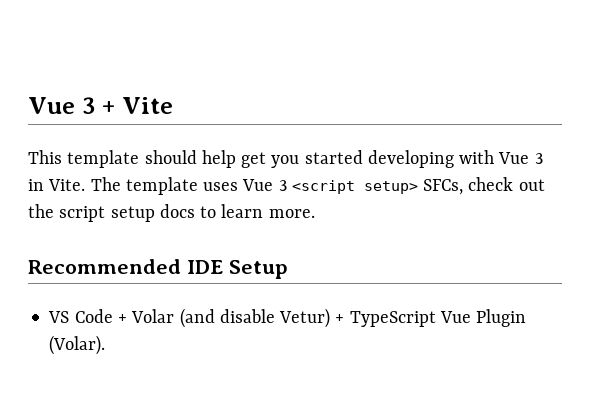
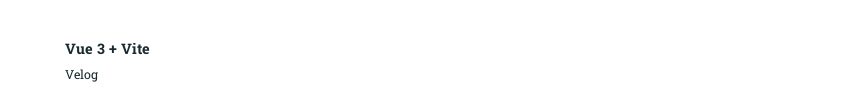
- This template should help get you started developing with Vue 3 in Vite. The template uses Vue 3 <script setup> SFCs, check out the script setup docs to learn more.
- Recommended IDE Setup
- VS Code + Volar (and disable Vetur) + TypeScript Vue Plugin (Volar).
+ Velog

